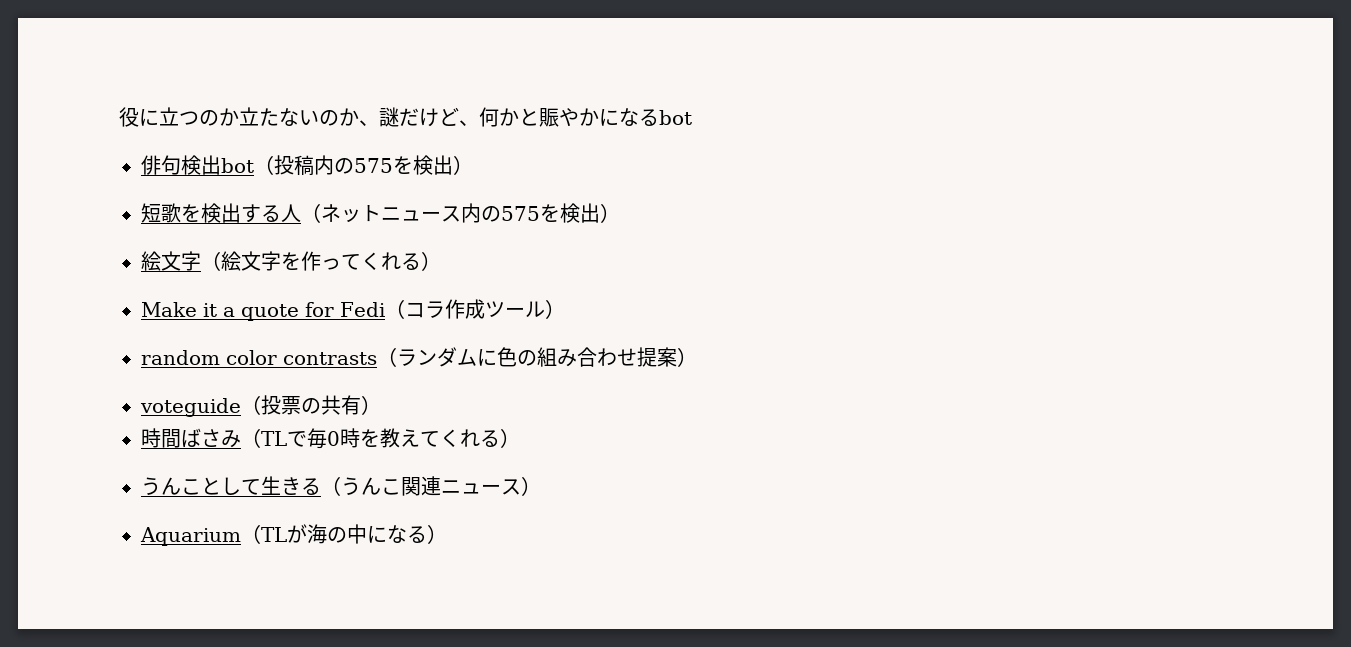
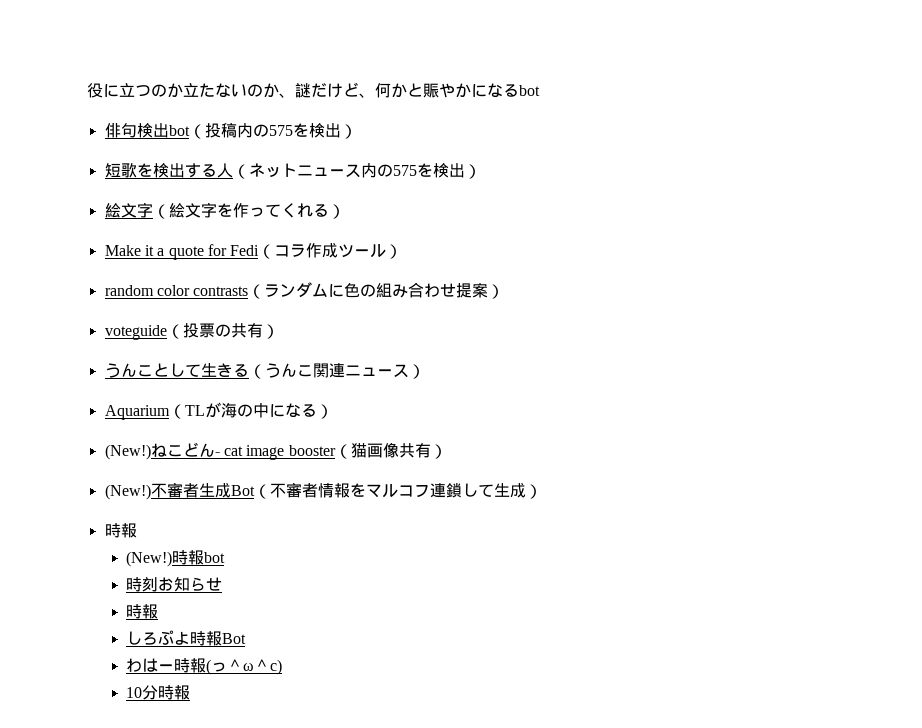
- 時間ばさみ（TLで毎0時を教えてくれる）
+ (New!)ねこどん- cat image booster（猫画像共有）
+ (New!)不審者生成Bot（不審者情報をマルコフ連鎖して生成）
+ 時報
+ (New!)時報bot
+ 時刻お知らせ
+ 時報
+ しろぷよ時報Bot
+ わはー時報(っ＾ω＾c)
+ 10分時報

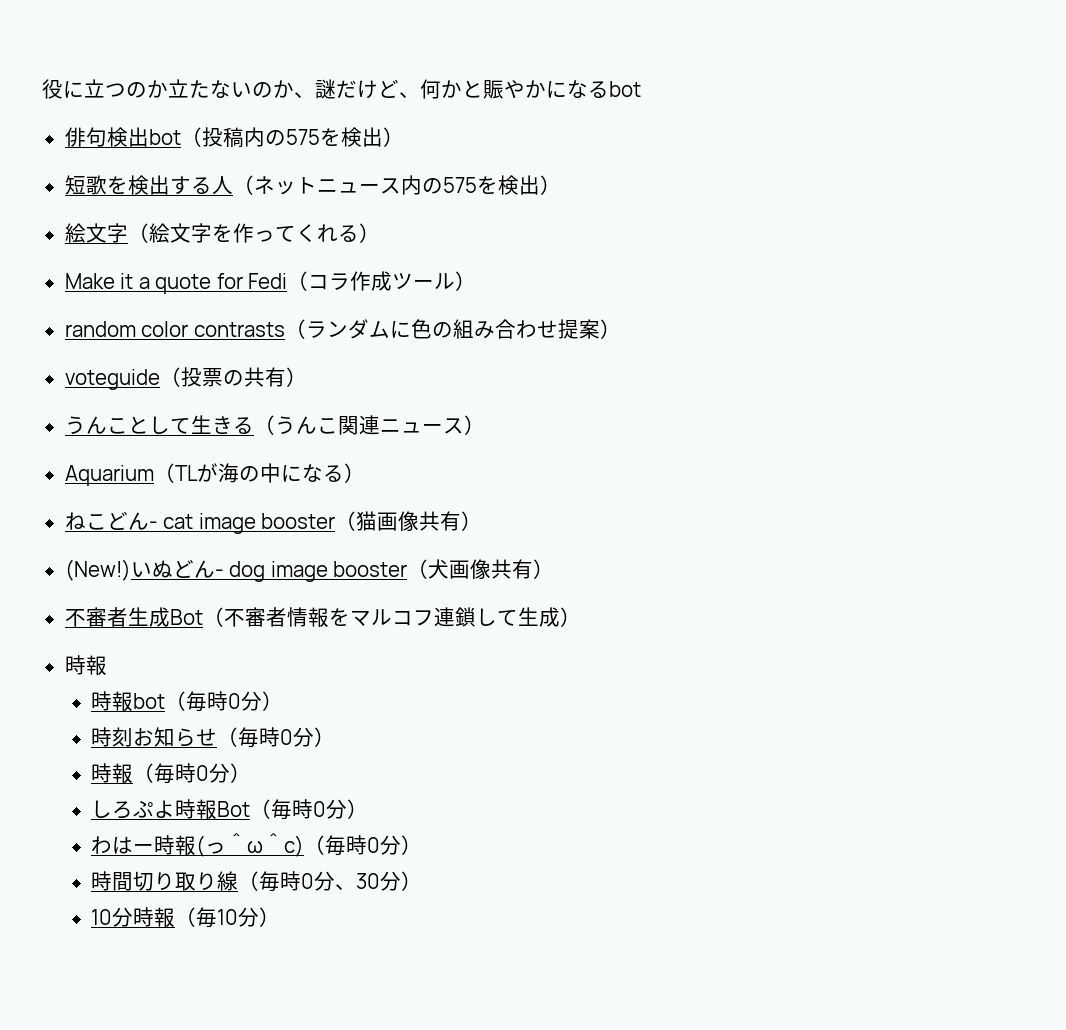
  Aquarium（TLが海の中になる）
- (New!)ねこどん- cat image booster（猫画像共有）
+ ねこどん- cat image booster（猫画像共有）
- (New!)不審者生成Bot（不審者情報をマルコフ連鎖して生成）
+ (New!)いぬどん- dog image booster（犬画像共有）
+ 不審者生成Bot（不審者情報をマルコフ連鎖して生成）
  時報
- (New!)時報bot
+ 時報bot（毎時0分）
- 時刻お知らせ
- 時報
+ 時刻お知らせ（毎時0分）
+ 時報（毎時0分）
- しろぷよ時報Bot
+ しろぷよ時報Bot（毎時0分）
- わはー時報(っ＾ω＾c)
+ わはー時報(っ＾ω＾c)（毎時0分）
+ 時間切り取り線（毎時0分、30分）
- 10分時報
+ 10分時報（毎10分）

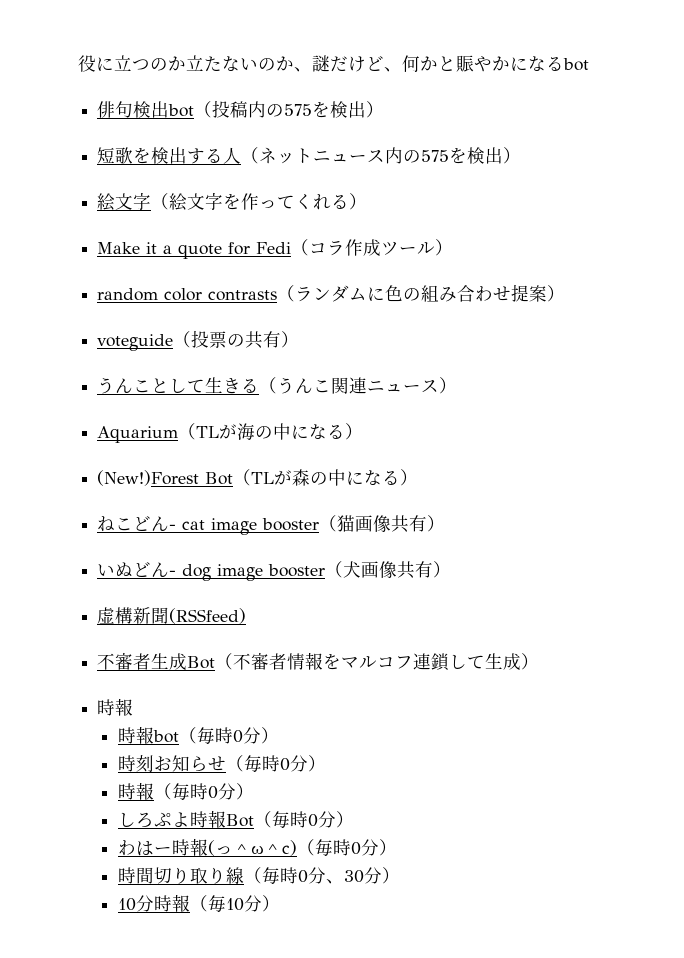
+ (New!)Forest Bot（TLが森の中になる）
- (New!)
+ 虚構新聞(RSSfeed)

